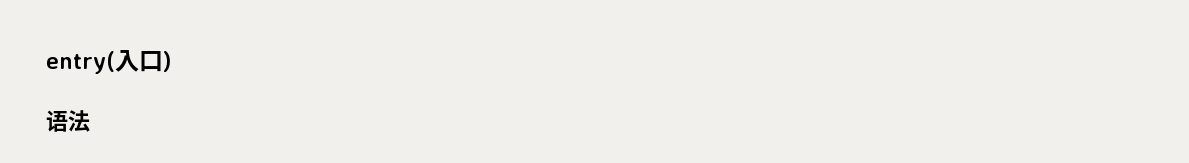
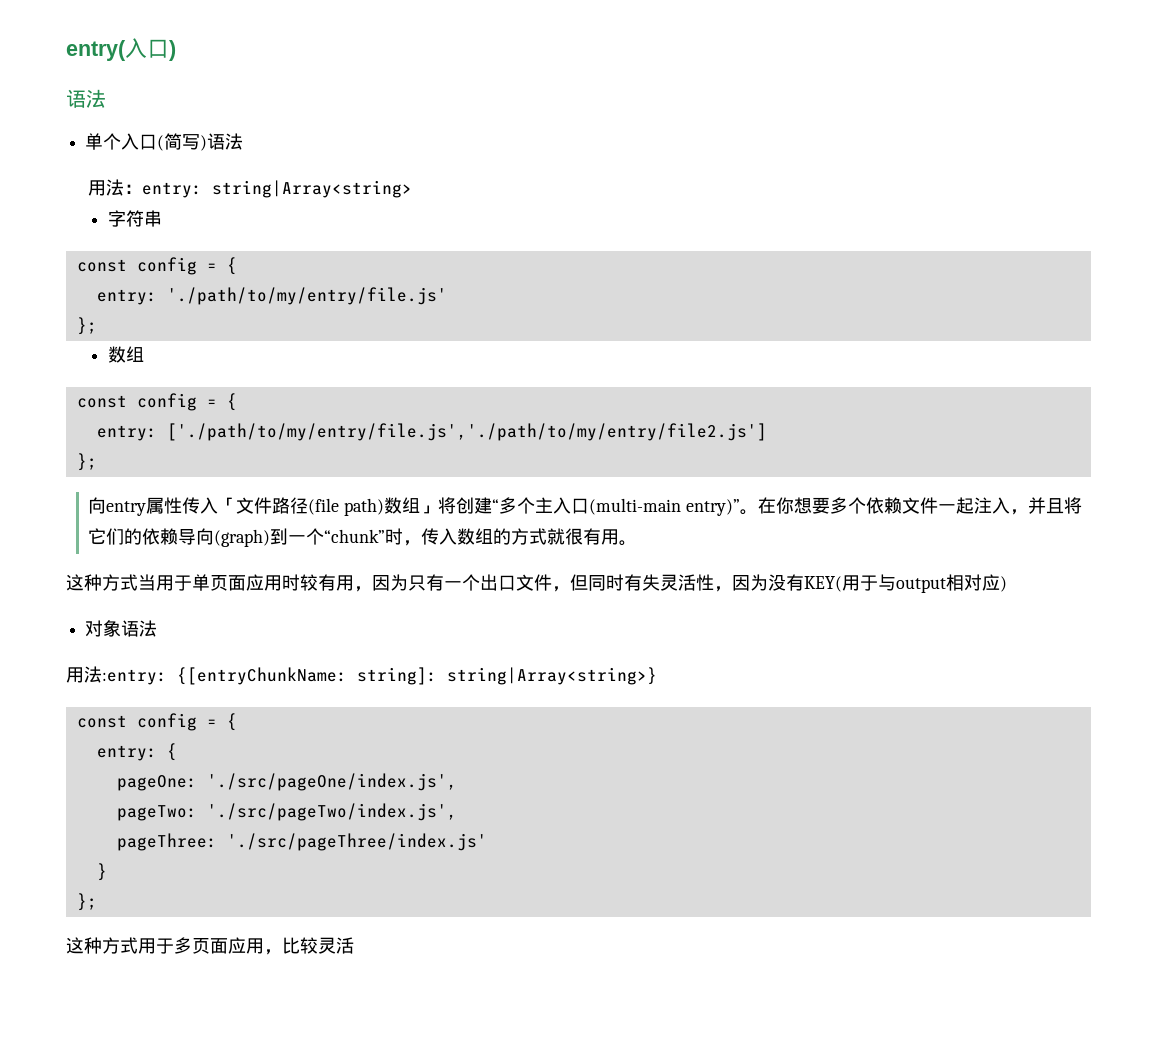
+ 单个入口(简写)语法
+ 用法：entry: string|Array<string>
+ 字符串
+ const config = {
+ entry: './path/to/my/entry/file.js'
+ };
+ 数组
+ const config = {
+ entry: ['./path/to/my/entry/file.js','./path/to/my/entry/file2.js']
+ };
+ 向entry属性传入「文件路径(file path)数组」将创建“多个主入口(multi-main entry)”。在你想要多个依赖文件一起注入，并且将它们的依赖导向(graph)到一个“chunk”时，传入数组的方式就很有用。
+ 这种方式当用于单页面应用时较有用，因为只有一个出口文件，但同时有失灵活性，因为没有KEY(用于与output相对应)
+ 对象语法
+ 用法:entry: {[entryChunkName: string]: string|Array<string>}
+ const config = {
+ entry: {
+ pageOne: './src/pageOne/index.js',
+ pageTwo: './src/pageTwo/index.js',
+ pageThree: './src/pageThree/index.js'
+ }
+ };
+ 这种方式用于多页面应用，比较灵活

